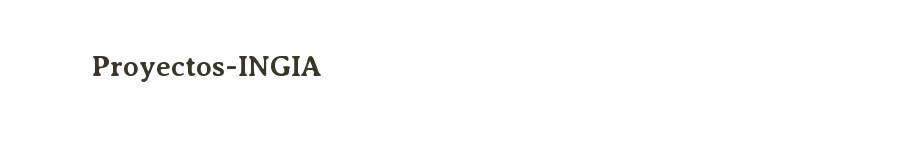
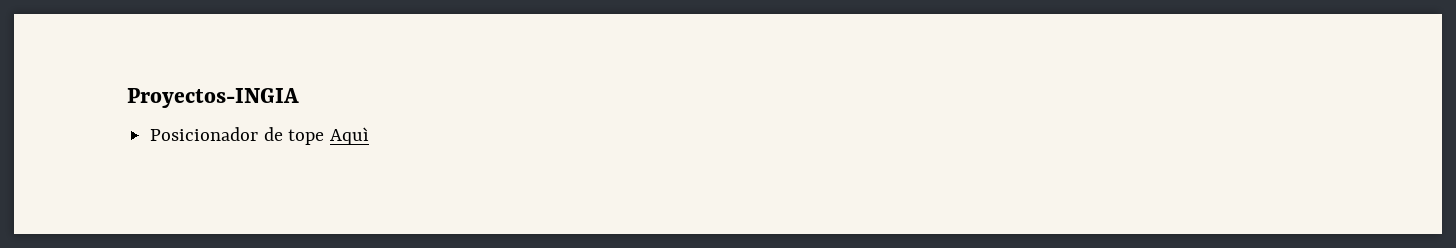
+ Posicionador de tope Aquì

